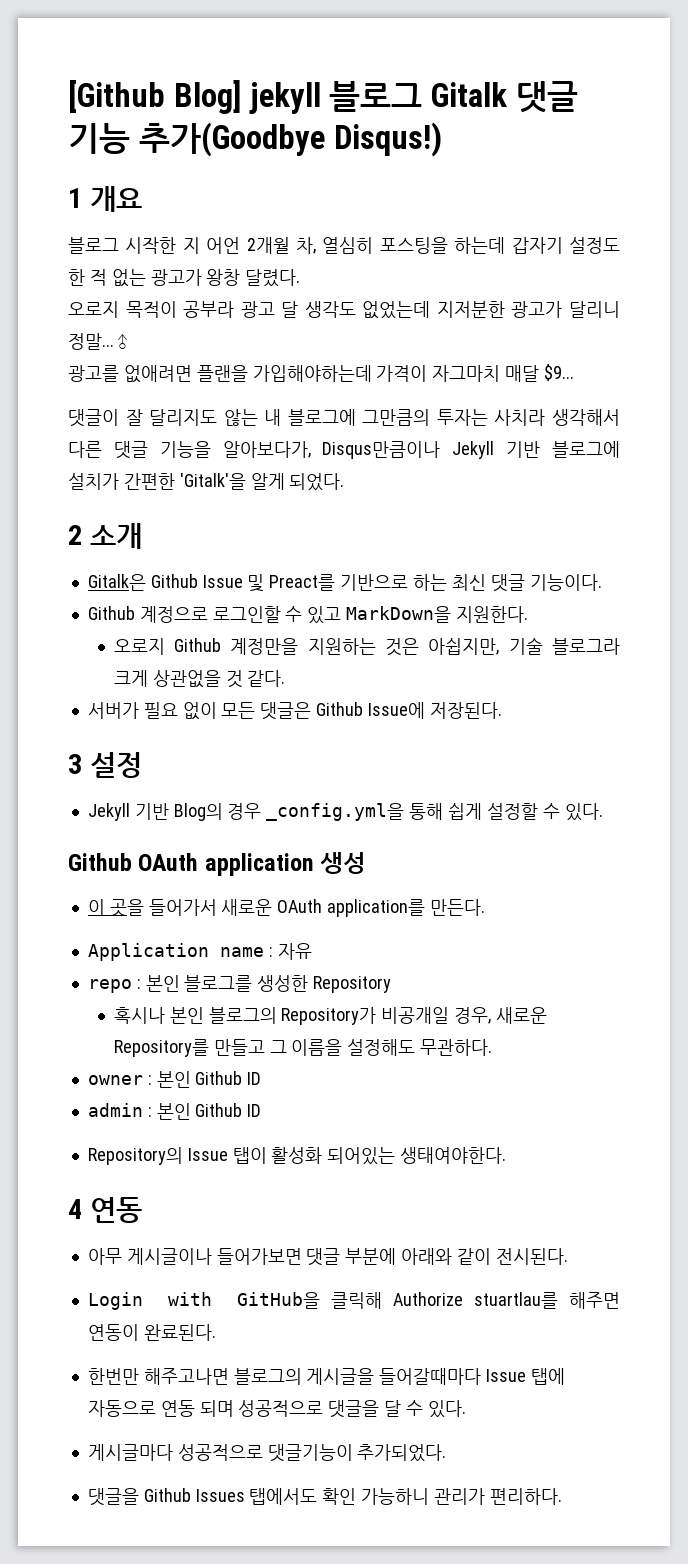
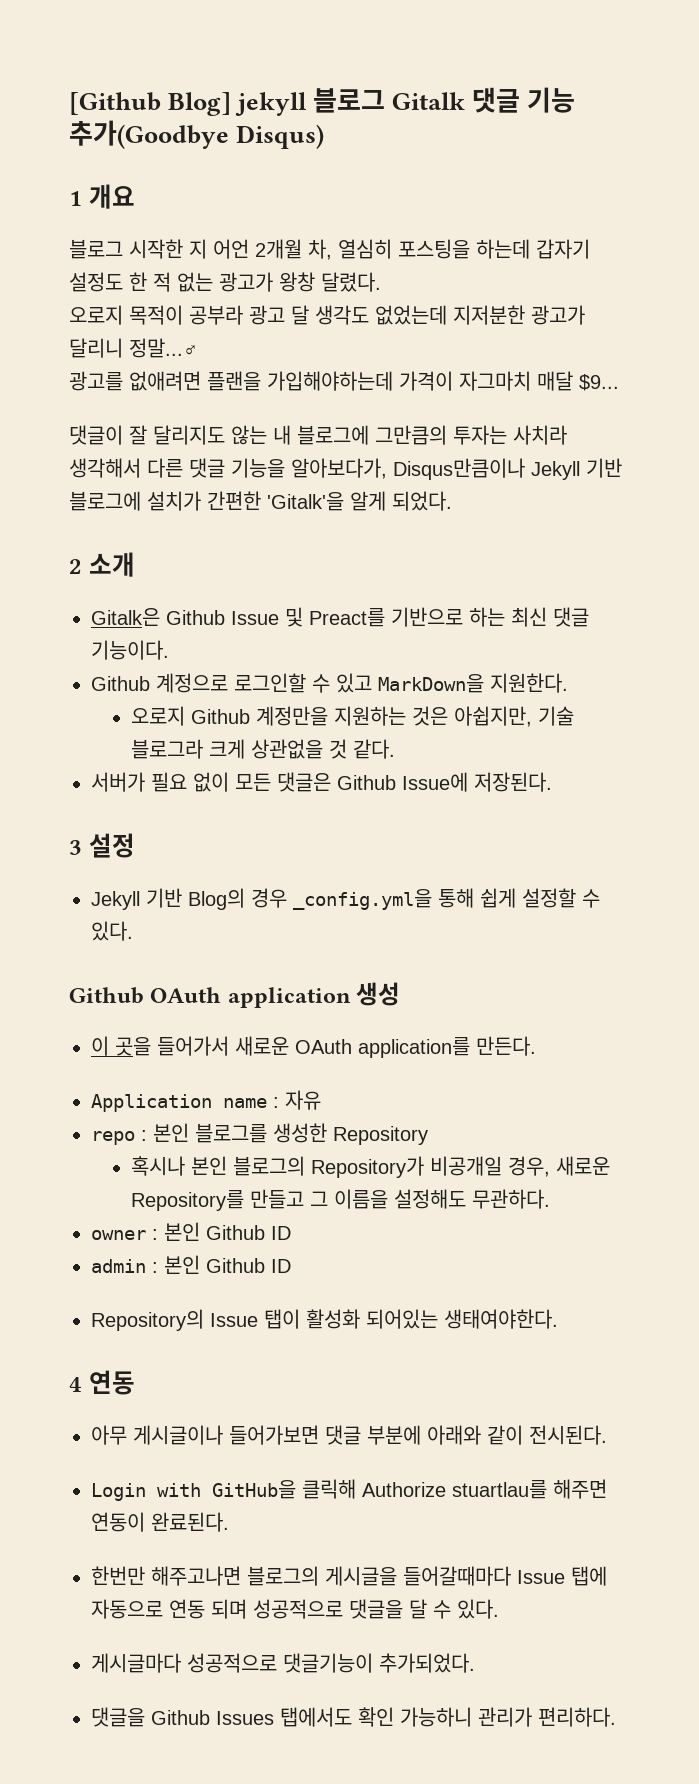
- [Github Blog] jekyll 블로그 Gitalk 댓글 기능 추가(Goodbye Disqus!)
+ [Github Blog] jekyll 블로그 Gitalk 댓글 기능 추가(Goodbye Disqus)

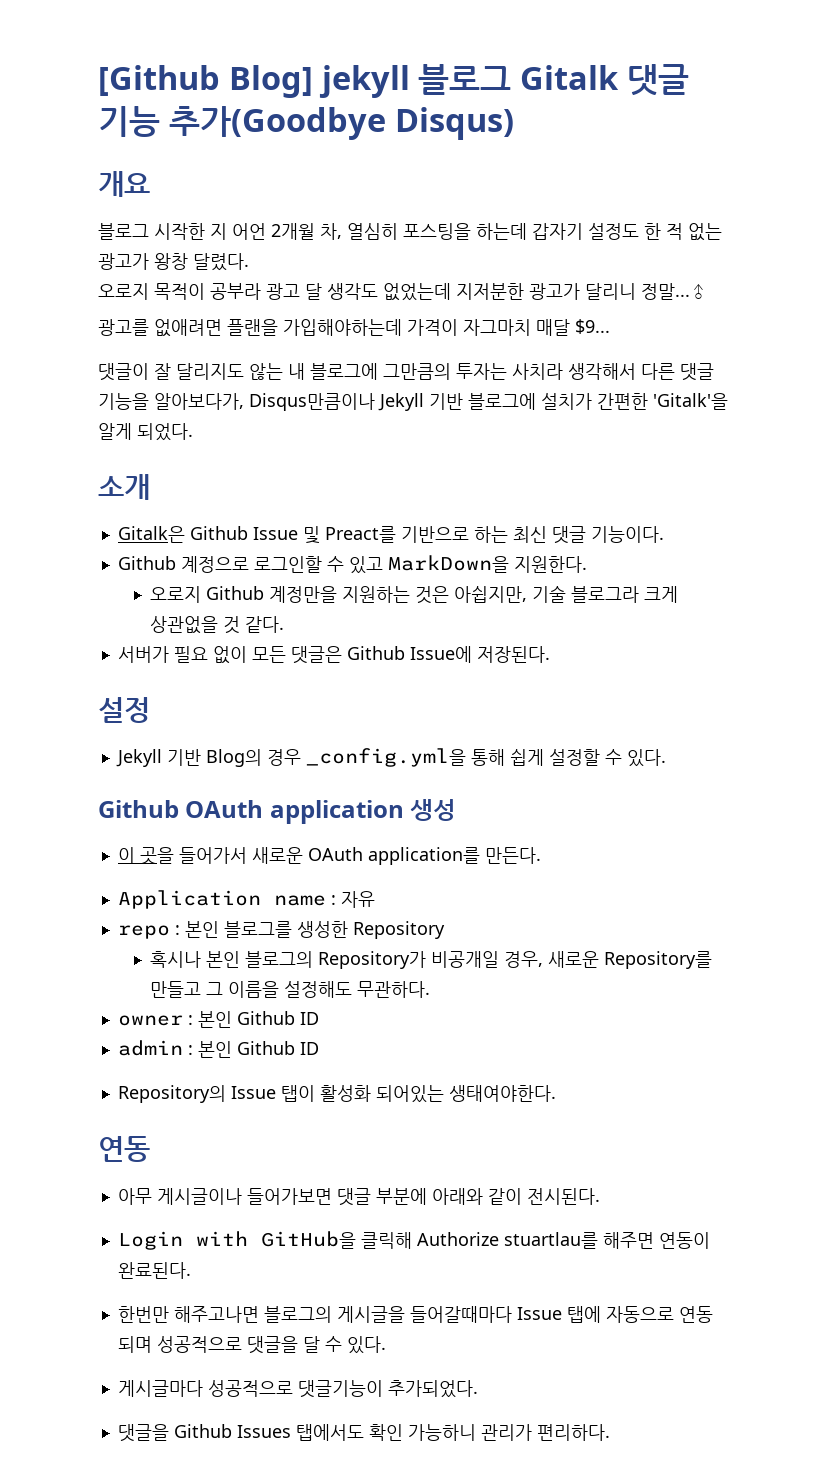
- 1 개요
+ 개요
- 2 소개
+ 소개
- 3 설정
+ 설정
  Repository의 Issue 탭이 활성화 되어있는 생태여야한다.
- 4 연동
+ 연동

